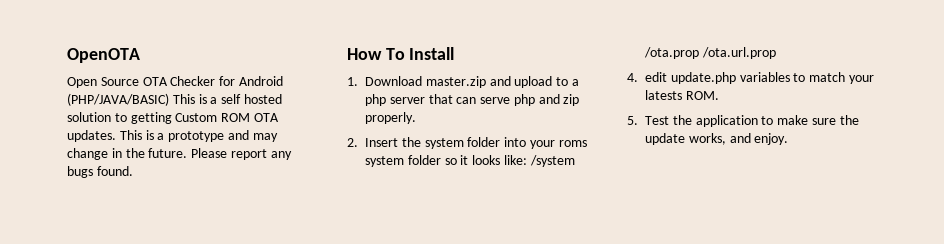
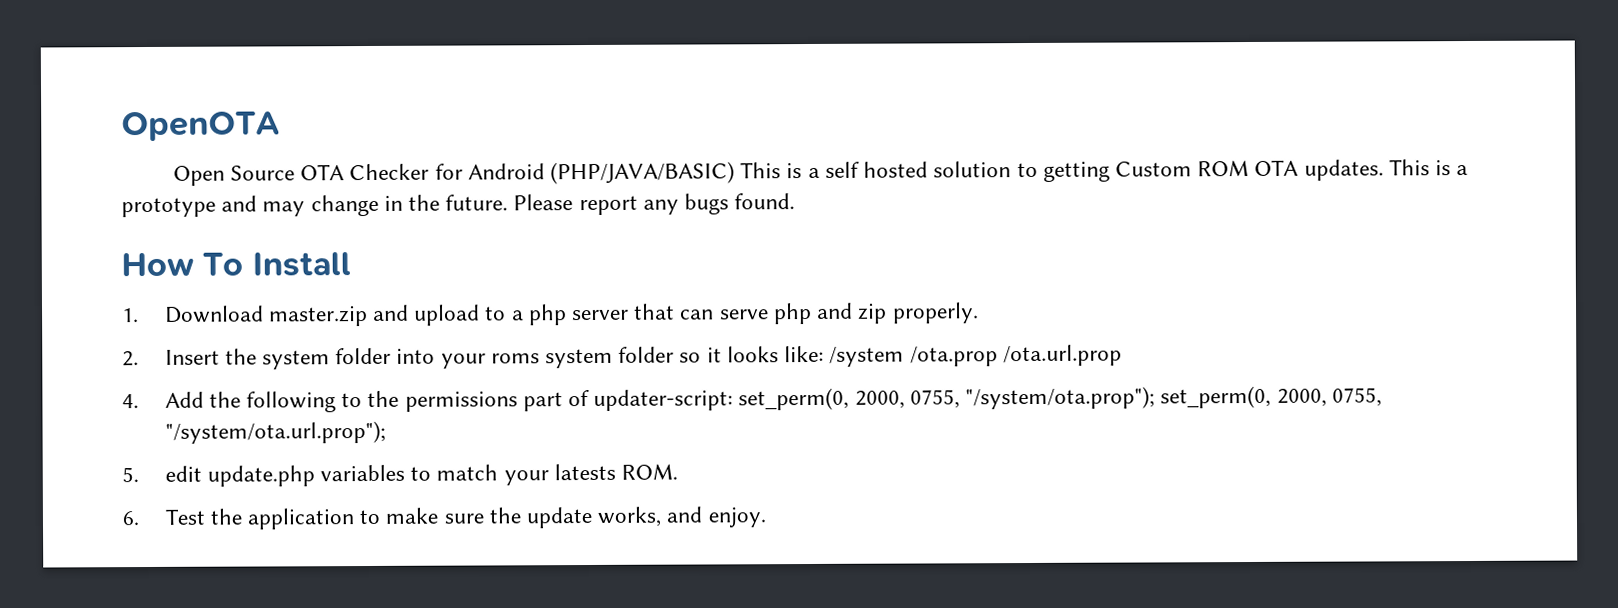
- 4. edit update.php variables to match your latests ROM.
+ 4. Add the following to the permissions part of updater-script: set_perm(0, 2000, 0755, "/system/ota.prop"); set_perm(0, 2000, 0755, "/system/ota.url.prop");
+ 5. edit update.php variables to match your latests ROM.
- 5. Test the application to make sure the update works, and enjoy.
+ 6. Test the application to make sure the update works, and enjoy.

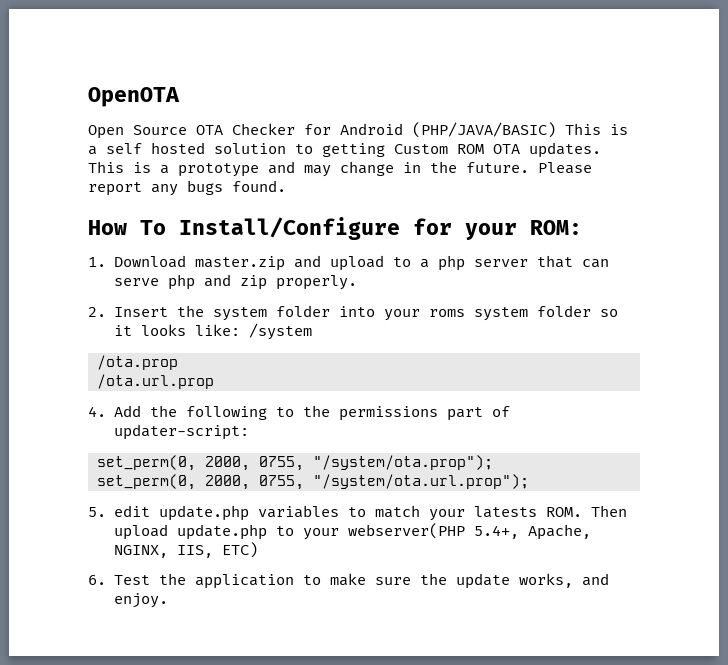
- How To Install
+ How To Install/Configure for your ROM:
- 2. Insert the system folder into your roms system folder so it looks like: /system /ota.prop /ota.url.prop
+ 2. Insert the system folder into your roms system folder so it looks like: /system
+ /ota.prop
+ /ota.url.prop
- 4. Add the following to the permissions part of updater-script: set_perm(0, 2000, 0755, "/system/ota.prop"); set_perm(0, 2000, 0755, "/system/ota.url.prop");
+ 4. Add the following to the permissions part of updater-script:
+ set_perm(0, 2000, 0755, "/system/ota.prop");
+ set_perm(0, 2000, 0755, "/system/ota.url.prop");
- 5. edit update.php variables to match your latests ROM.
+ 5. edit update.php variables to match your latests ROM. Then upload update.php to your webserver(PHP 5.4+, Apache, NGINX, IIS, ETC)

